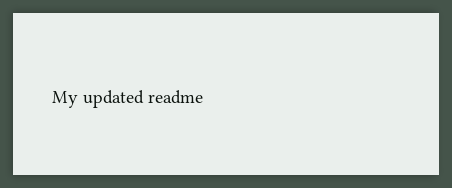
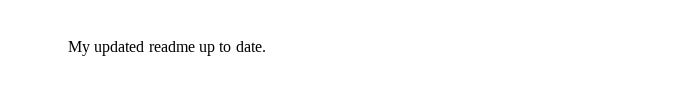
- My updated readme
+ My updated readme up to date.

